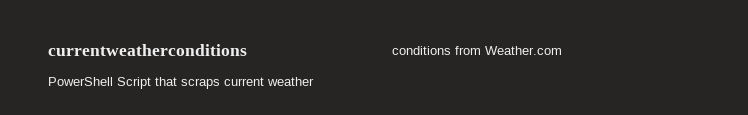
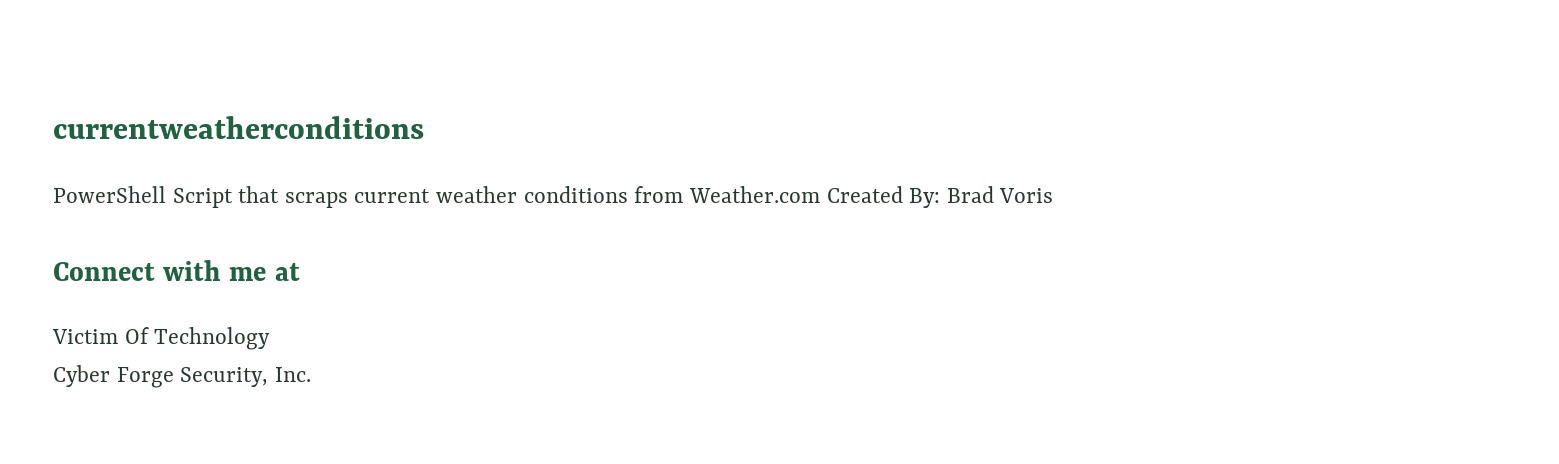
- PowerShell Script that scraps current weather conditions from Weather.com
+ PowerShell Script that scraps current weather conditions from Weather.com Created By: Brad Voris
+ Connect with me at
+ Victim Of Technology
+ Cyber Forge Security, Inc.

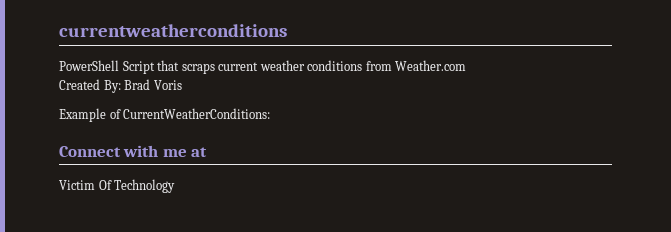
- PowerShell Script that scraps current weather conditions from Weather.com Created By: Brad Voris
+ PowerShell Script that scraps current weather conditions from Weather.com
+ Created By: Brad Voris
+ Example of CurrentWeatherConditions:
- Cyber Forge Security, Inc.

